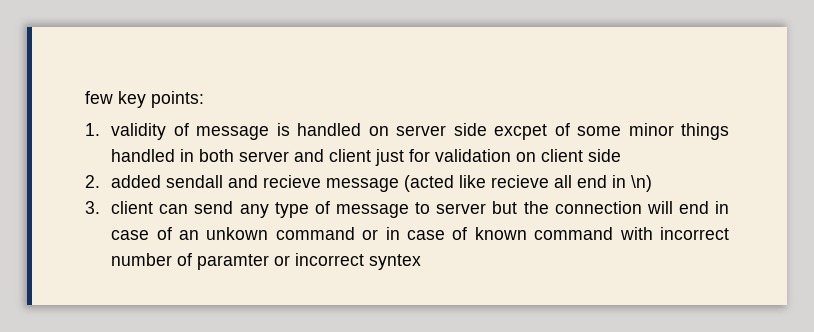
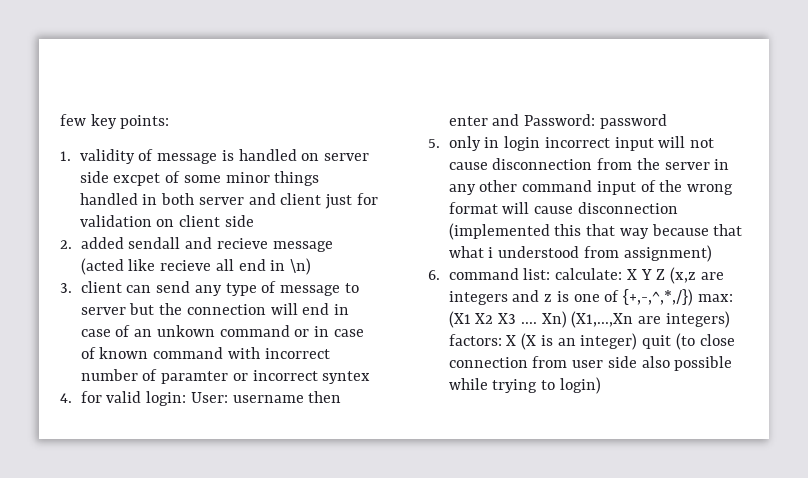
+ 4. for valid login: User: username then enter and Password: password
+ 5. only in login incorrect input will not cause disconnection from the server in any other command input of the wrong format will cause disconnection (implemented this that way because that what i understood from assignment)
+ 6. command list: calculate: X Y Z (x,z are integers and z is one of {+,-,^,*,/}) max: (X1 X2 X3 .... Xn) (X1,...,Xn are integers) factors: X (X is an integer) quit (to close connection from user side also possible while trying to login)

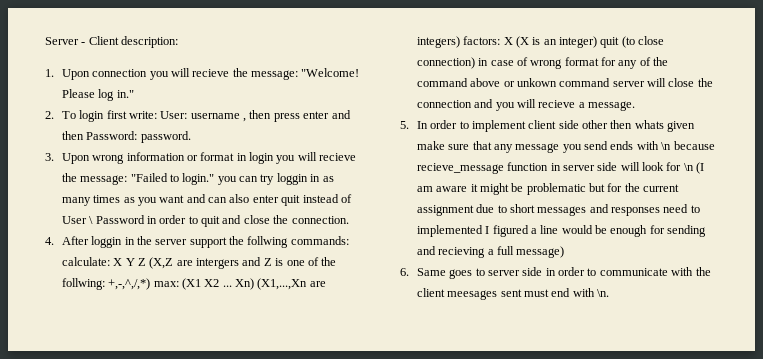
- few key points:
- 1. validity of message is handled on server side excpet of some minor things handled in both server and client just for validation on client side
- 2. added sendall and recieve message (acted like recieve all end in \n)
- 3. client can send any type of message to server but the connection will end in case of an unkown command or in case of known command with incorrect number of paramter or incorrect syntex
- 4. for valid login: User: username then enter and Password: password
- 5. only in login incorrect input will not cause disconnection from the server in any other command input of the wrong format will cause disconnection (implemented this that way because that what i understood from assignment)
- 6. command list: calculate: X Y Z (x,z are integers and z is one of {+,-,^,*,/}) max: (X1 X2 X3 ....
+ Server - Client description:
+ 1. Upon connection you will recieve the message: "Welcome! Please log in."
+ 2. To login first write: User: username , then press enter and then Password: password.
+ 3. Upon wrong information or format in login you will recieve the message: "Failed to login." you can try loggin in as many times as you want and can also enter quit instead of User \ Password in order to quit and close the connection.
+ 4. After loggin in the server support the follwing commands: calculate: X Y Z (X,Z are intergers and Z is one of the follwing: +,-,^,/,*) max: (X1 X2 ...
- Xn) (X1,...,Xn are integers) factors: X (X is an integer) quit (to close connection from user side also possible while trying to login)
+ Xn) (X1,...,Xn are integers) factors: X (X is an integer) quit (to close connection) in case of wrong format for any of the command above or unkown command server will close the connection and you will recieve a message.
+ 5. In order to implement client side other then whats given make sure that any message you send ends with \n because recieve_message function in server side will look for \n (I am aware it might be problematic but for the current assignment due to short messages and responses need to implemented I figured a line would be enough for sending and recieving a full message)
+ 6. Same goes to server side in order to communicate with the client meesages sent must end with \n.

